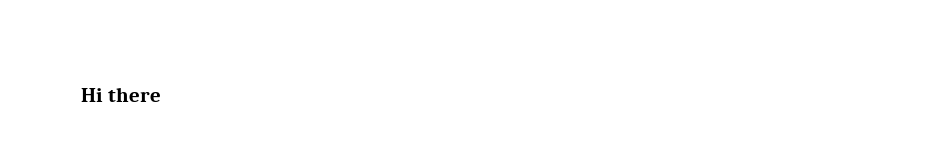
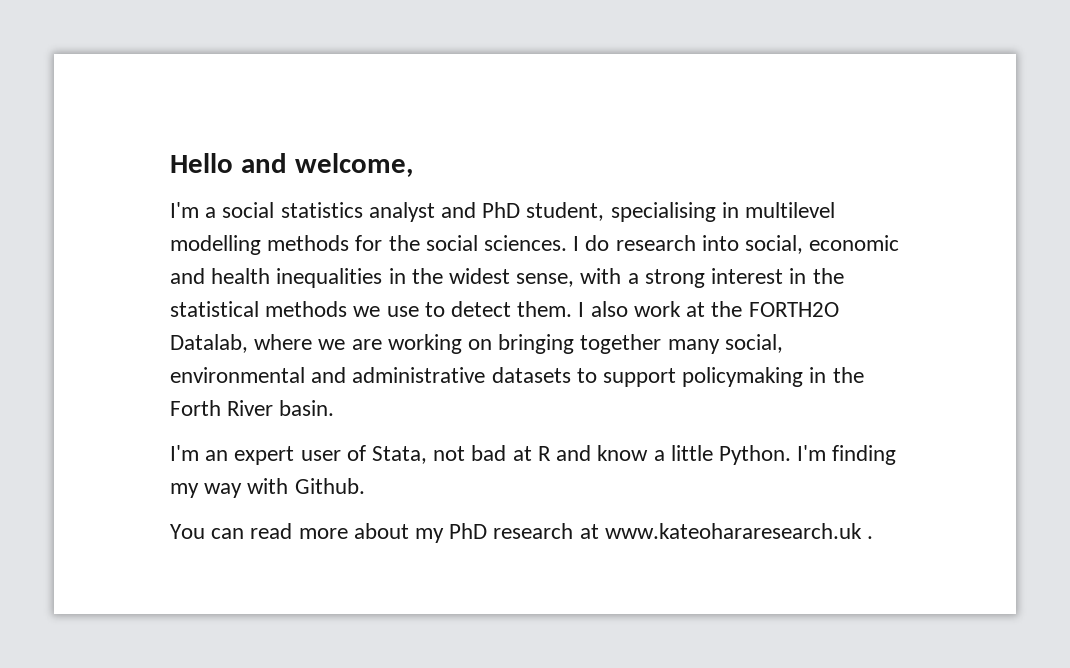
- Hi there
+ Hello and welcome,
+ I'm a social statistics analyst and PhD student, specialising in multilevel modelling methods for the social sciences. I do research into social, economic and health inequalities in the widest sense, with a strong interest in the statistical methods we use to detect them. I also work at the FORTH2O Datalab, where we are working on bringing together many social, environmental and administrative datasets to support policymaking in the Forth River basin.
+ I'm an expert user of Stata, not bad at R and know a little Python. I'm finding my way with Github.
+ You can read more about my PhD research at www.kateohararesearch.uk .

